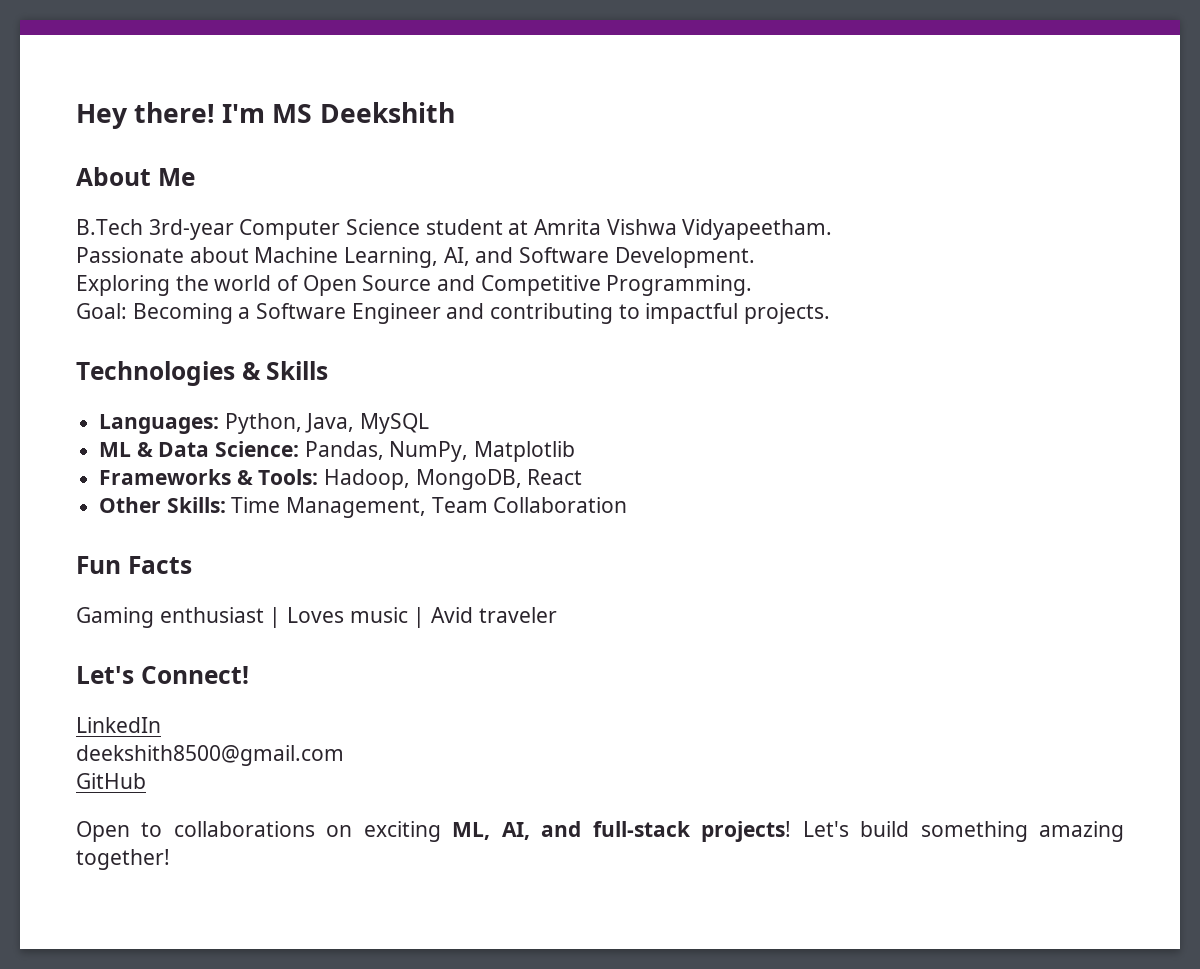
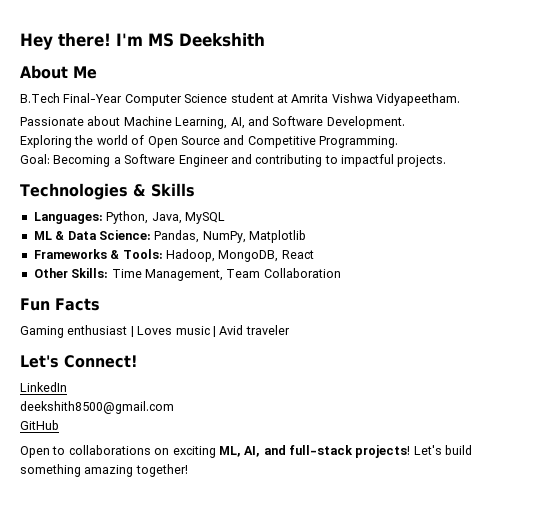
- B.Tech 3rd-year Computer Science student at Amrita Vishwa Vidyapeetham.
+ B.Tech Final-Year Computer Science student at Amrita Vishwa Vidyapeetham.

